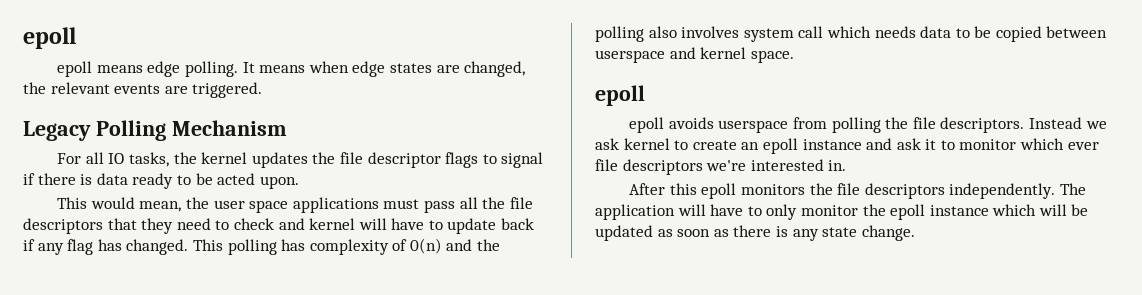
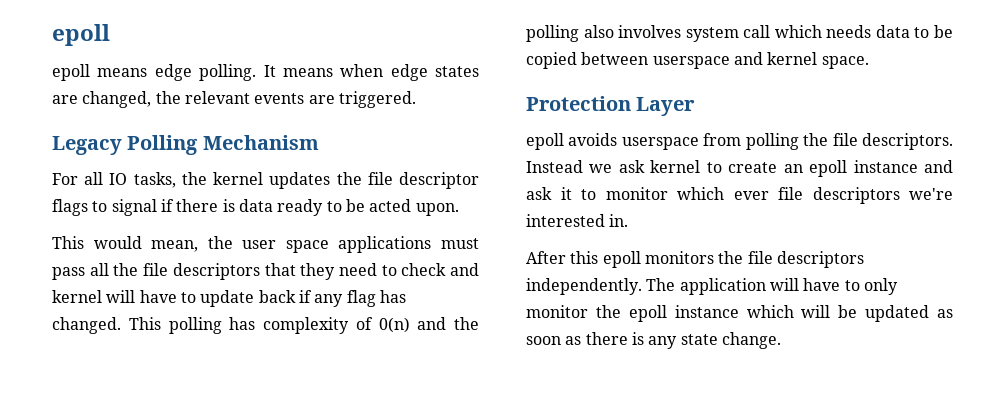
  This polling has complexity of 0(n) and the polling also involves system call which needs data to be copied between userspace and kernel space.
- epoll
+ Protection Layer

